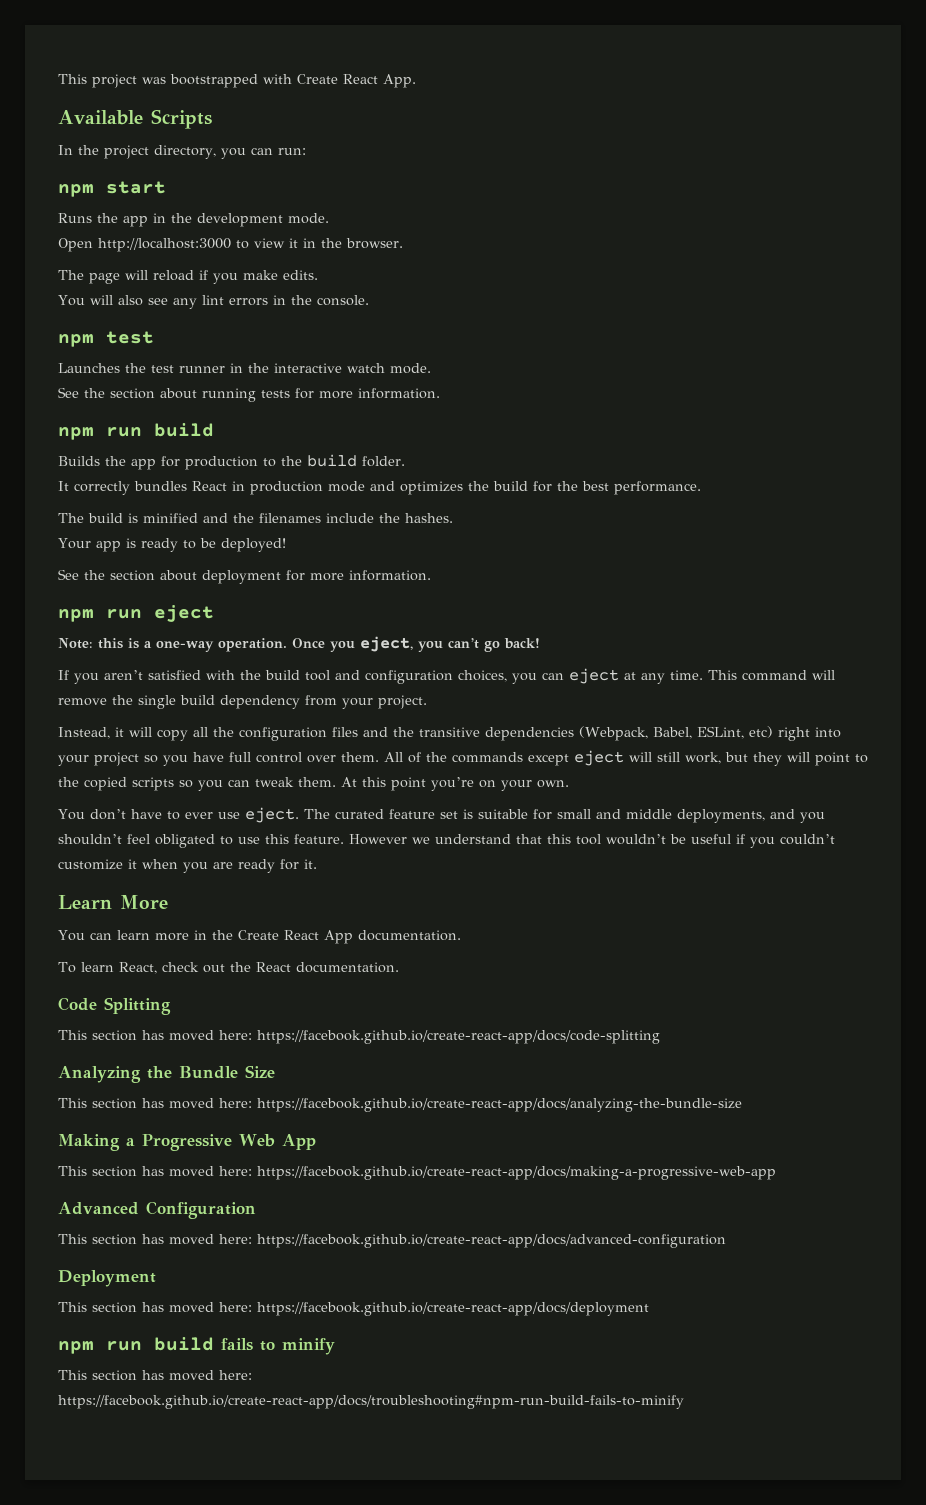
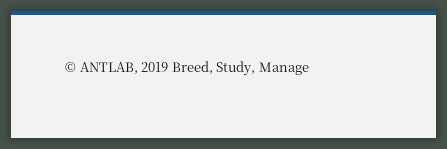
- This project was bootstrapped with Create React App.
- Available Scripts
- In the project directory, you can run:
- npm start
- Runs the app in the development mode.
- Open http://localhost:3000 to view it in the browser.
- The page will reload if you make edits.
- You will also see any lint errors in the console.
- npm test
- Launches the test runner in the interactive watch mode.
- See the section about running tests for more information.
- npm run build
- Builds the app for production to the build folder.
- It correctly bundles React in production mode and optimizes the build for the best performance.
- The build is minified and the filenames include the hashes.
- Your app is ready to be deployed!
- See the section about deployment for more information.
- npm run eject
- Note: this is a one-way operation. Once you eject, you can’t go back!
- If you aren’t satisfied with the build tool and configuration choices, you can eject at any time. This command will remove the single build dependency from your project.
- Instead, it will copy all the configuration files and the transitive dependencies (Webpack, Babel, ESLint, etc) right into your project so you have full control over them. All of the commands except eject will still work, but they will point to the copied scripts so you can tweak them. At this point you’re on your own.
- You don’t have to ever use eject. The curated feature set is suitable for small and middle deployments, and you shouldn’t feel obligated to use this feature. However we understand that this tool wouldn’t be useful if you couldn’t customize it when you are ready for it.
- Learn More
- You can learn more in the Create React App documentation.
- To learn React, check out the React documentation.
- Code Splitting
- This section has moved here: https://facebook.github.io/create-react-app/docs/code-splitting
- Analyzing the Bundle Size
- This section has moved here: https://facebook.github.io/create-react-app/docs/analyzing-the-bundle-size
- Making a Progressive Web App
- This section has moved here: https://facebook.github.io/create-react-app/docs/making-a-progressive-web-app
- Advanced Configuration
- This section has moved here: https://facebook.github.io/create-react-app/docs/advanced-configuration
- Deployment
- This section has moved here: https://facebook.github.io/create-react-app/docs/deployment
- npm run build fails to minify
- This section has moved here: https://facebook.github.io/create-react-app/docs/troubleshooting#npm-run-build-fails-to-minify
+ © ANTLAB, 2019 Breed, Study, Manage

